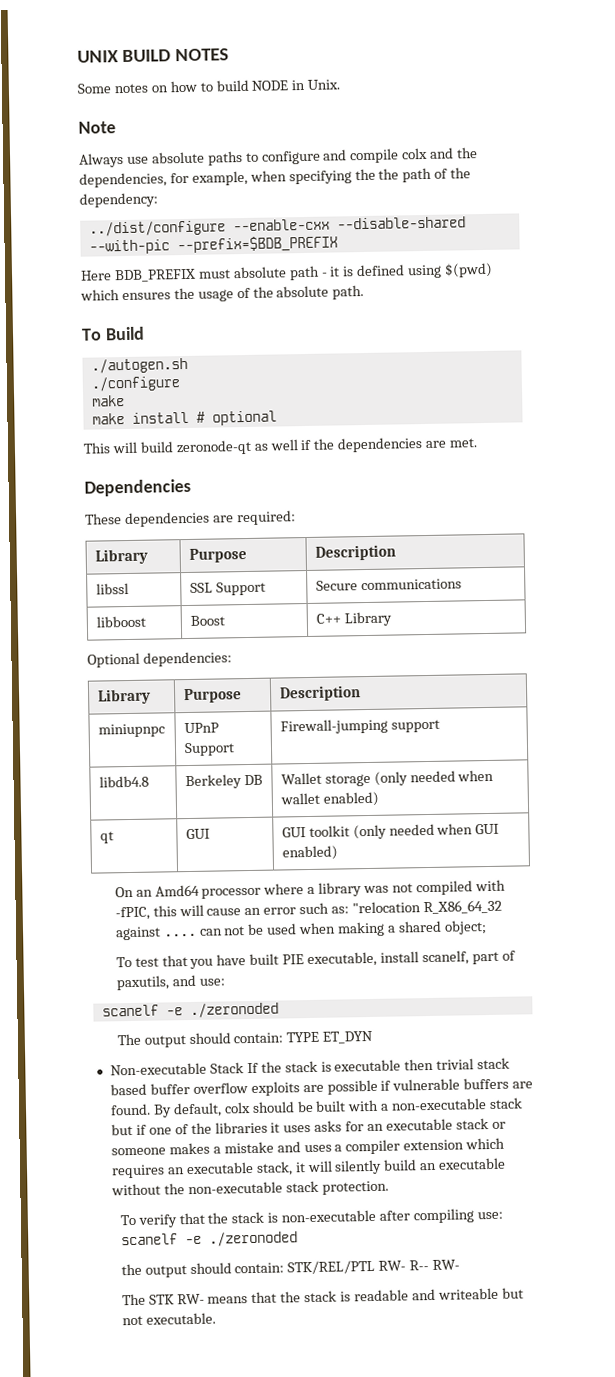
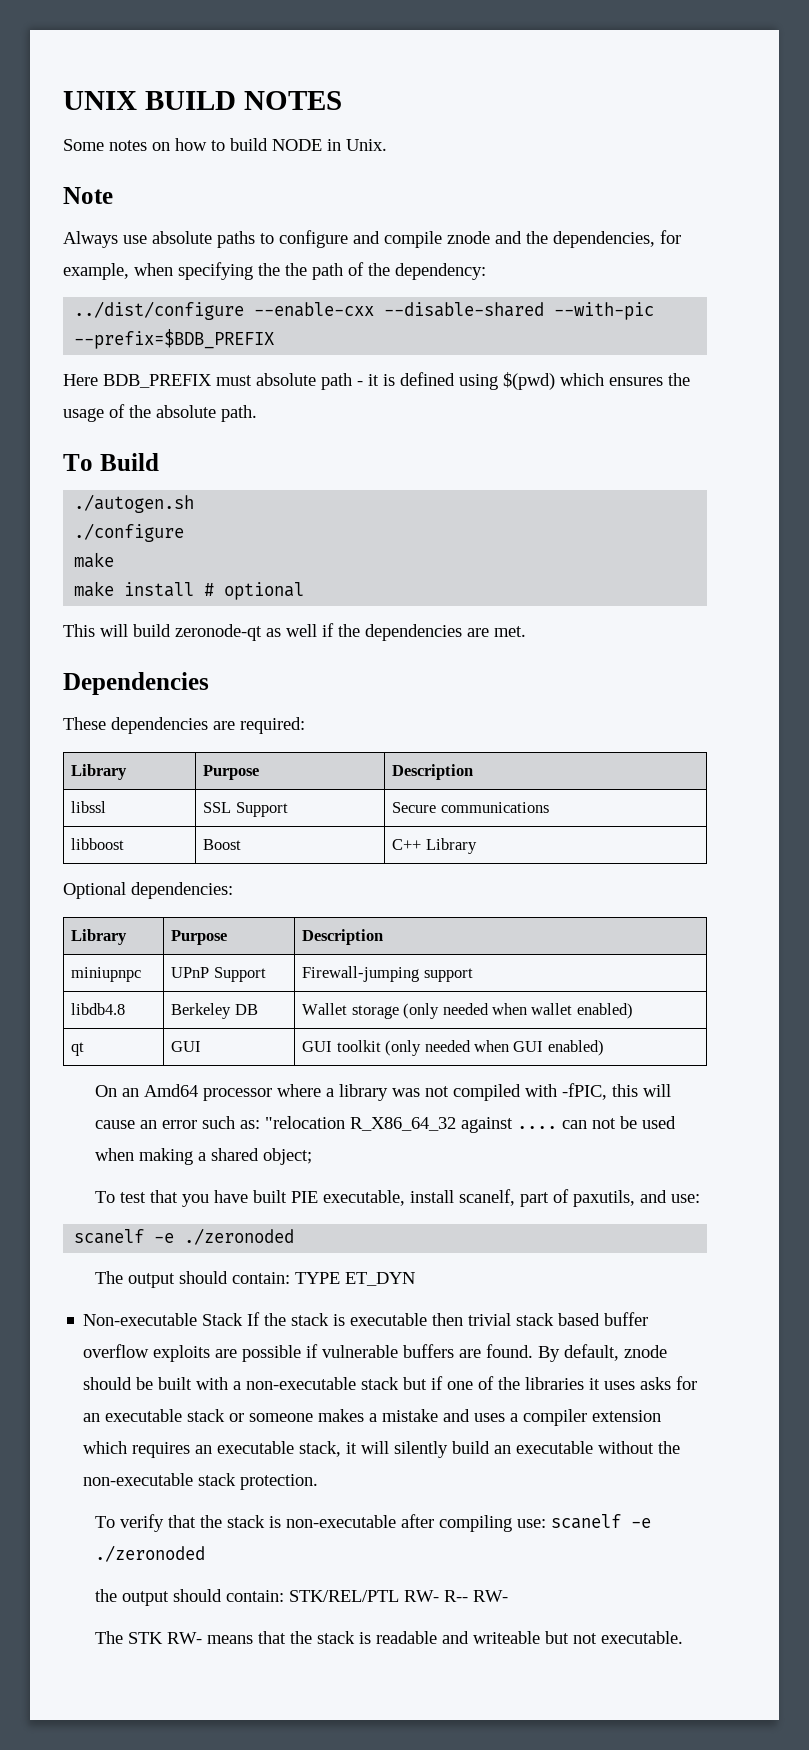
- Always use absolute paths to configure and compile colx and the dependencies, for example, when specifying the the path of the dependency:
+ Always use absolute paths to configure and compile znode and the dependencies, for example, when specifying the the path of the dependency:
- By default, colx should be built with a non-executable stack but if one of the libraries it uses asks for an executable stack or someone makes a mistake and uses a compiler extension which requires an executable stack, it will silently build an executable without the non-executable stack protection.
+ By default, znode should be built with a non-executable stack but if one of the libraries it uses asks for an executable stack or someone makes a mistake and uses a compiler extension which requires an executable stack, it will silently build an executable without the non-executable stack protection.

